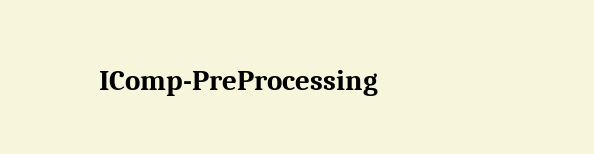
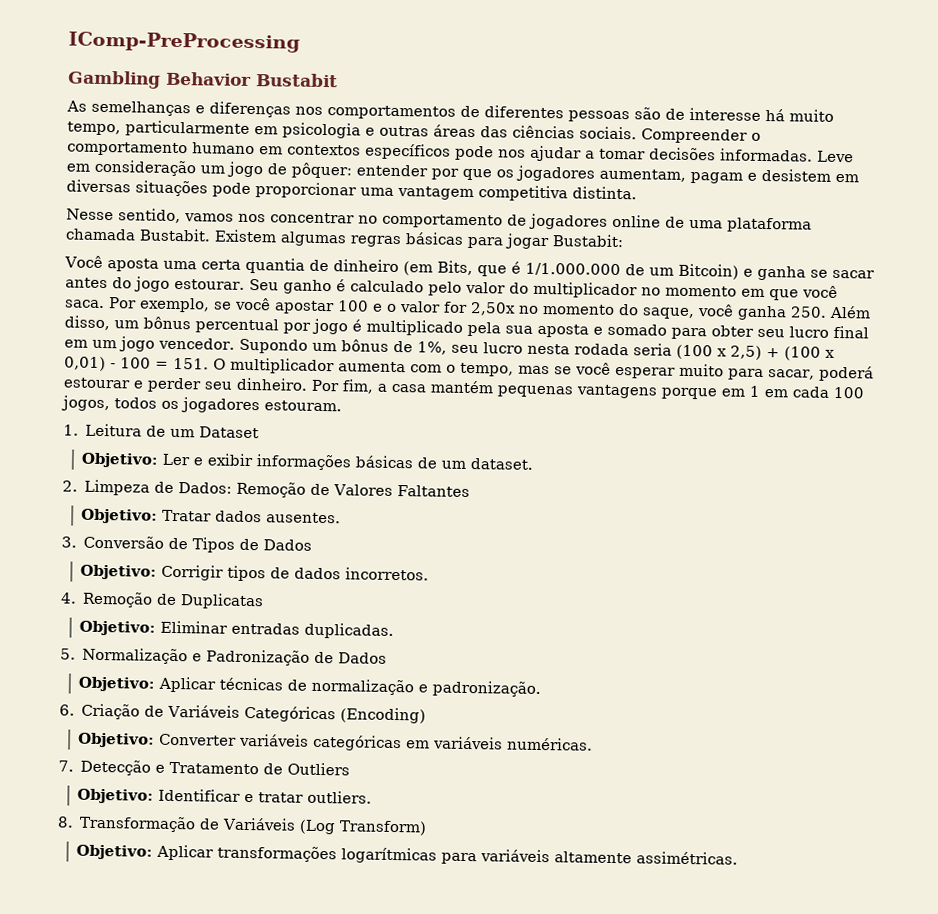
+ Gambling Behavior Bustabit
+ As semelhanças e diferenças nos comportamentos de diferentes pessoas são de interesse há muito tempo, particularmente em psicologia e outras áreas das ciências sociais. Compreender o comportamento humano em contextos específicos pode nos ajudar a tomar decisões informadas. Leve em consideração um jogo de pôquer: entender por que os jogadores aumentam, pagam e desistem em diversas situações pode proporcionar uma vantagem competitiva distinta.
+ Nesse sentido, vamos nos concentrar no comportamento de jogadores online de uma plataforma chamada Bustabit. Existem algumas regras básicas para jogar Bustabit:
+ Você aposta uma certa quantia de dinheiro (em Bits, que é 1/1.000.000 de um Bitcoin) e ganha se sacar antes do jogo estourar. Seu ganho é calculado pelo valor do multiplicador no momento em que você saca. Por exemplo, se você apostar 100 e o valor for 2,50x no momento do saque, você ganha 250. Além disso, um bônus percentual por jogo é multiplicado pela sua aposta e somado para obter seu lucro final em um jogo vencedor. Supondo um bônus de 1%, seu lucro nesta rodada seria (100 x 2,5) + (100 x 0,01) - 100 = 151. O multiplicador aumenta com o tempo, mas se você esperar muito para sacar, poderá estourar e perder seu dinheiro. Por fim, a casa mantém pequenas vantagens porque em 1 em cada 100 jogos, todos os jogadores estouram.
+ 1. Leitura de um Dataset
+ Objetivo: Ler e exibir informações básicas de um dataset.
+ 2. Limpeza de Dados: Remoção de Valores Faltantes
+ Objetivo: Tratar dados ausentes.
+ 3. Conversão de Tipos de Dados
+ Objetivo: Corrigir tipos de dados incorretos.
+ 4. Remoção de Duplicatas
+ Objetivo: Eliminar entradas duplicadas.
+ 5. Normalização e Padronização de Dados
+ Objetivo: Aplicar técnicas de normalização e padronização.
+ 6. Criação de Variáveis Categóricas (Encoding)
+ Objetivo: Converter variáveis categóricas em variáveis numéricas.
+ 7. Detecção e Tratamento de Outliers
+ Objetivo: Identificar e tratar outliers.
+ 8. Transformação de Variáveis (Log Transform)
+ Objetivo: Aplicar transformações logarítmicas para variáveis altamente assimétricas.

